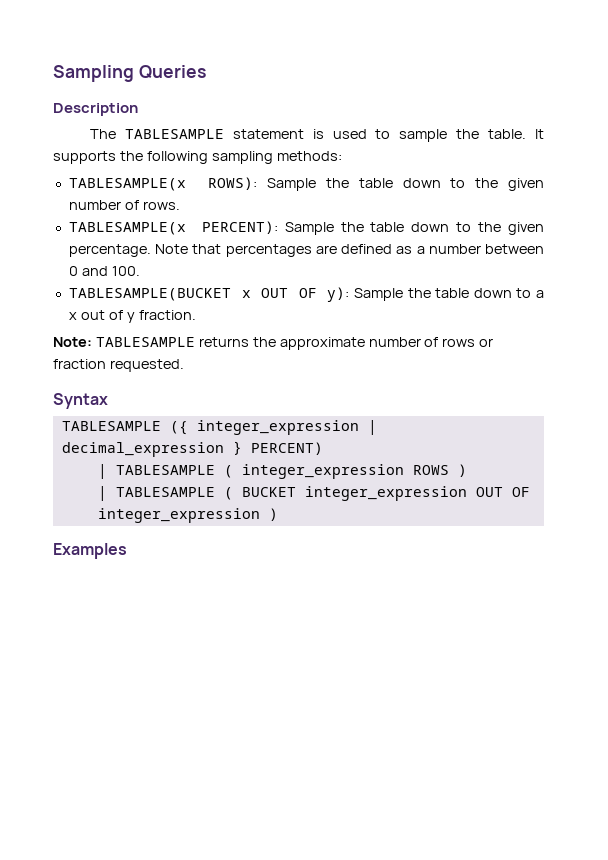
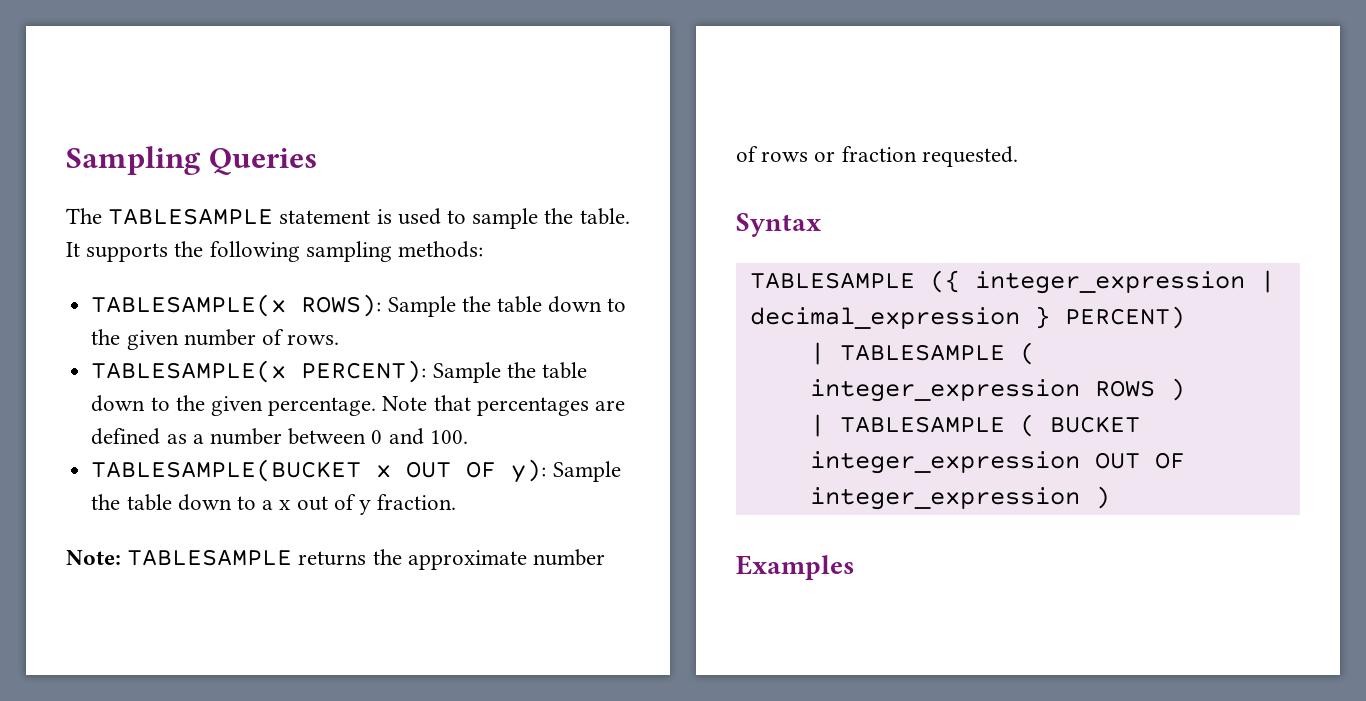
- Description

